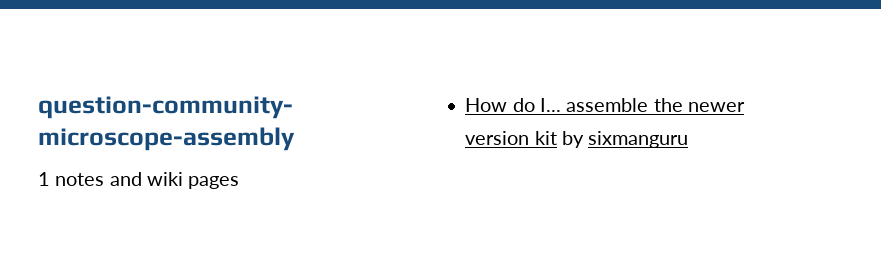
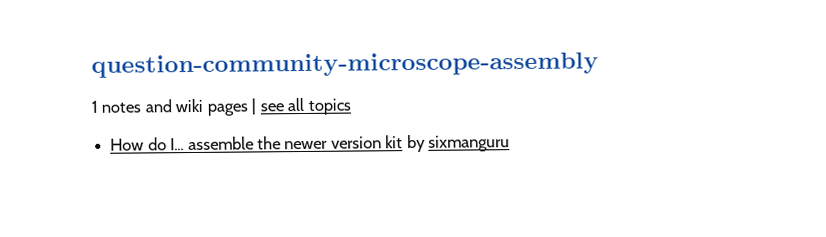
- 1 notes and wiki pages
+ 1 notes and wiki pages | see all topics

